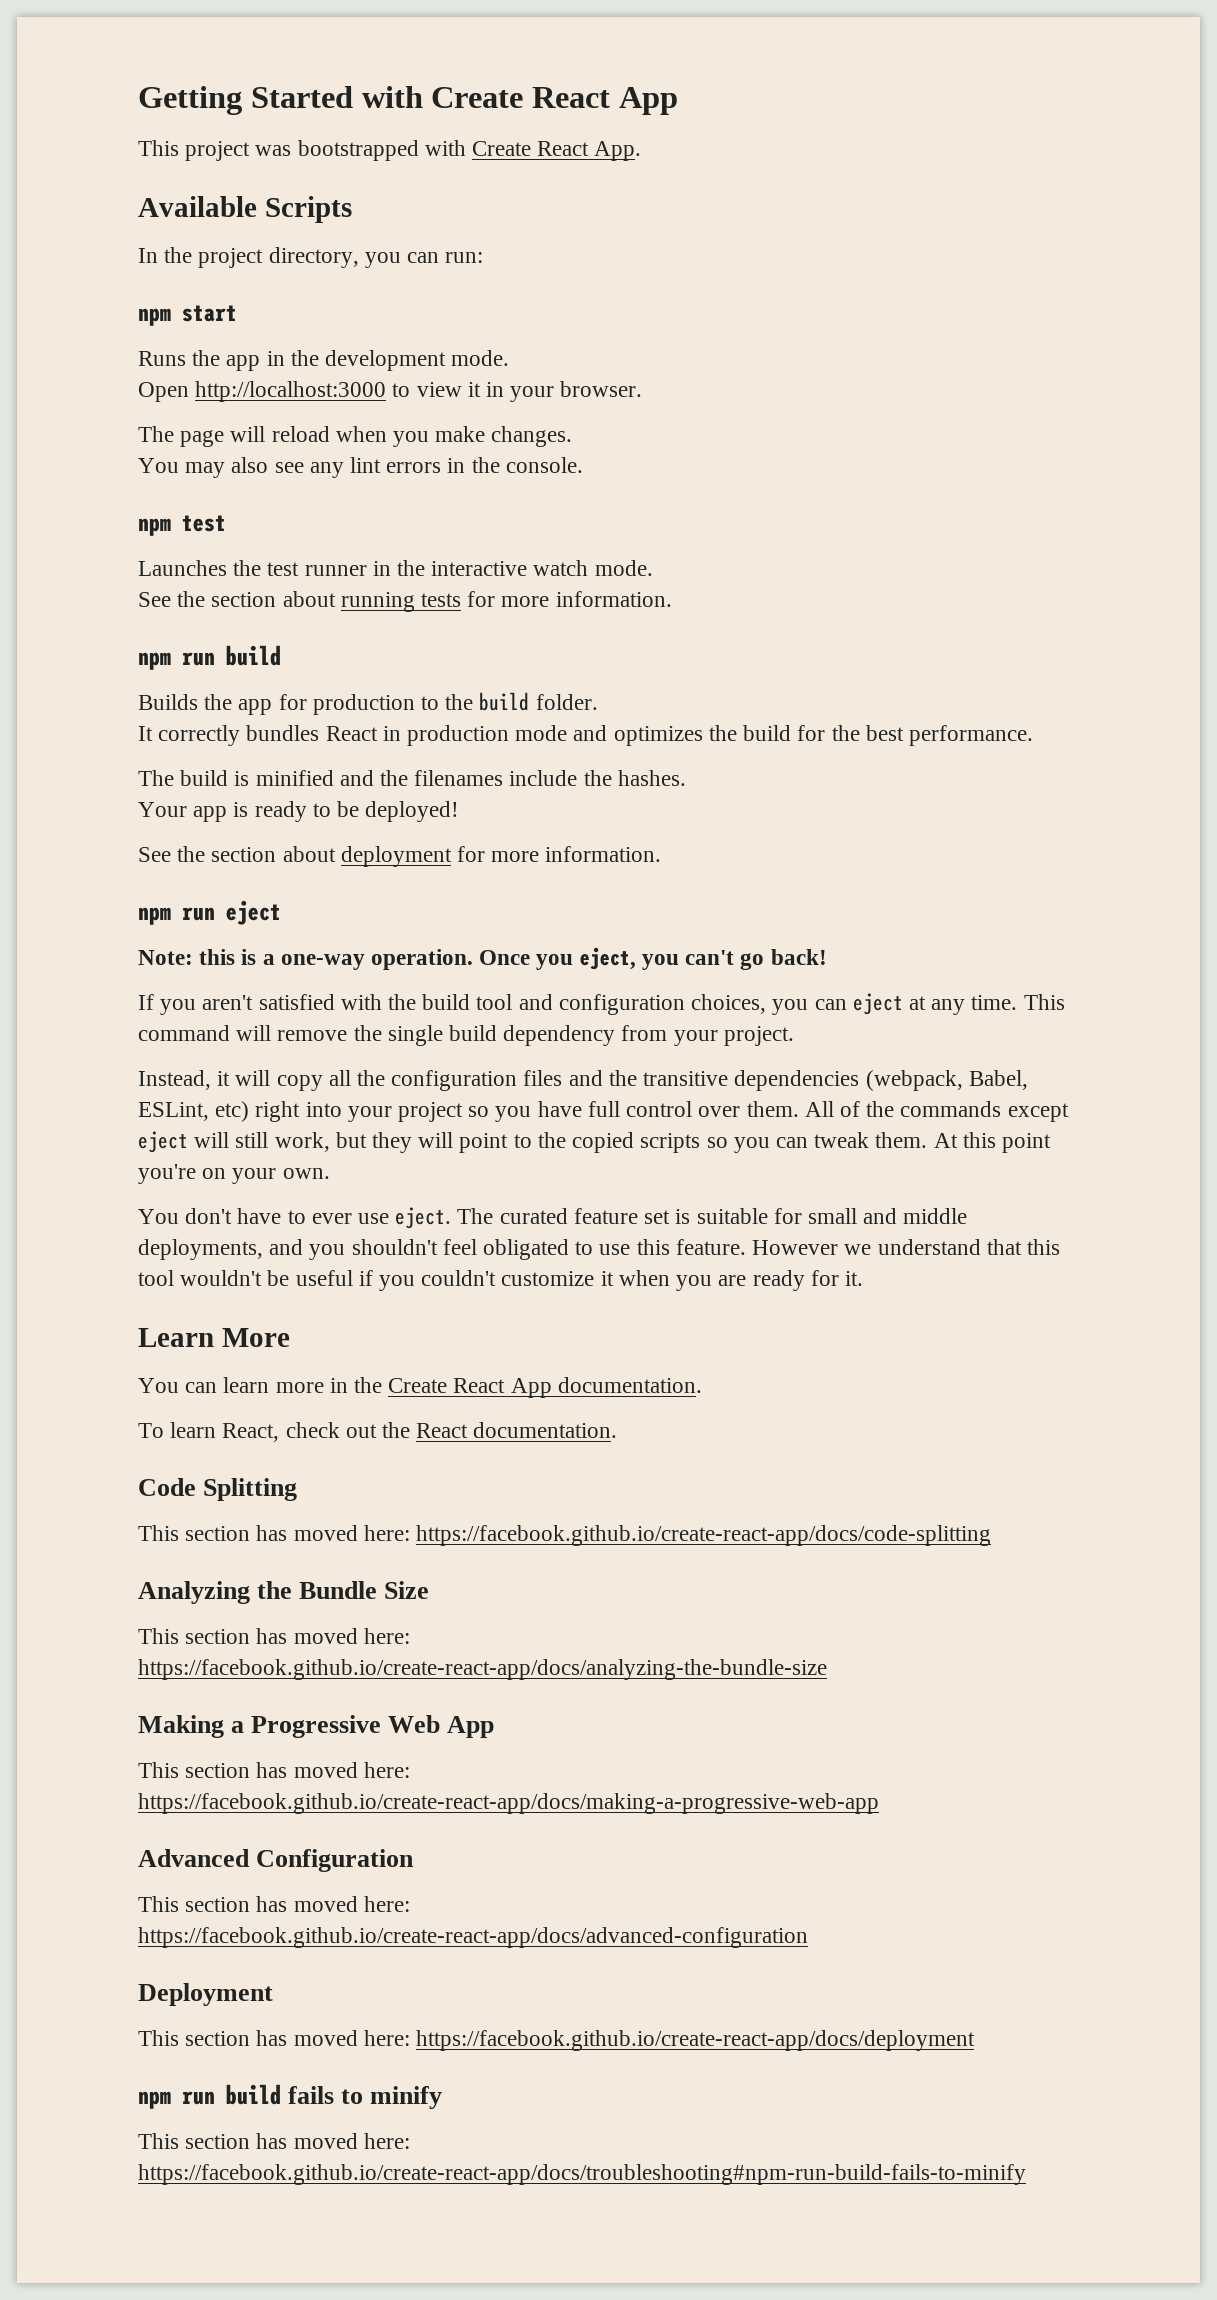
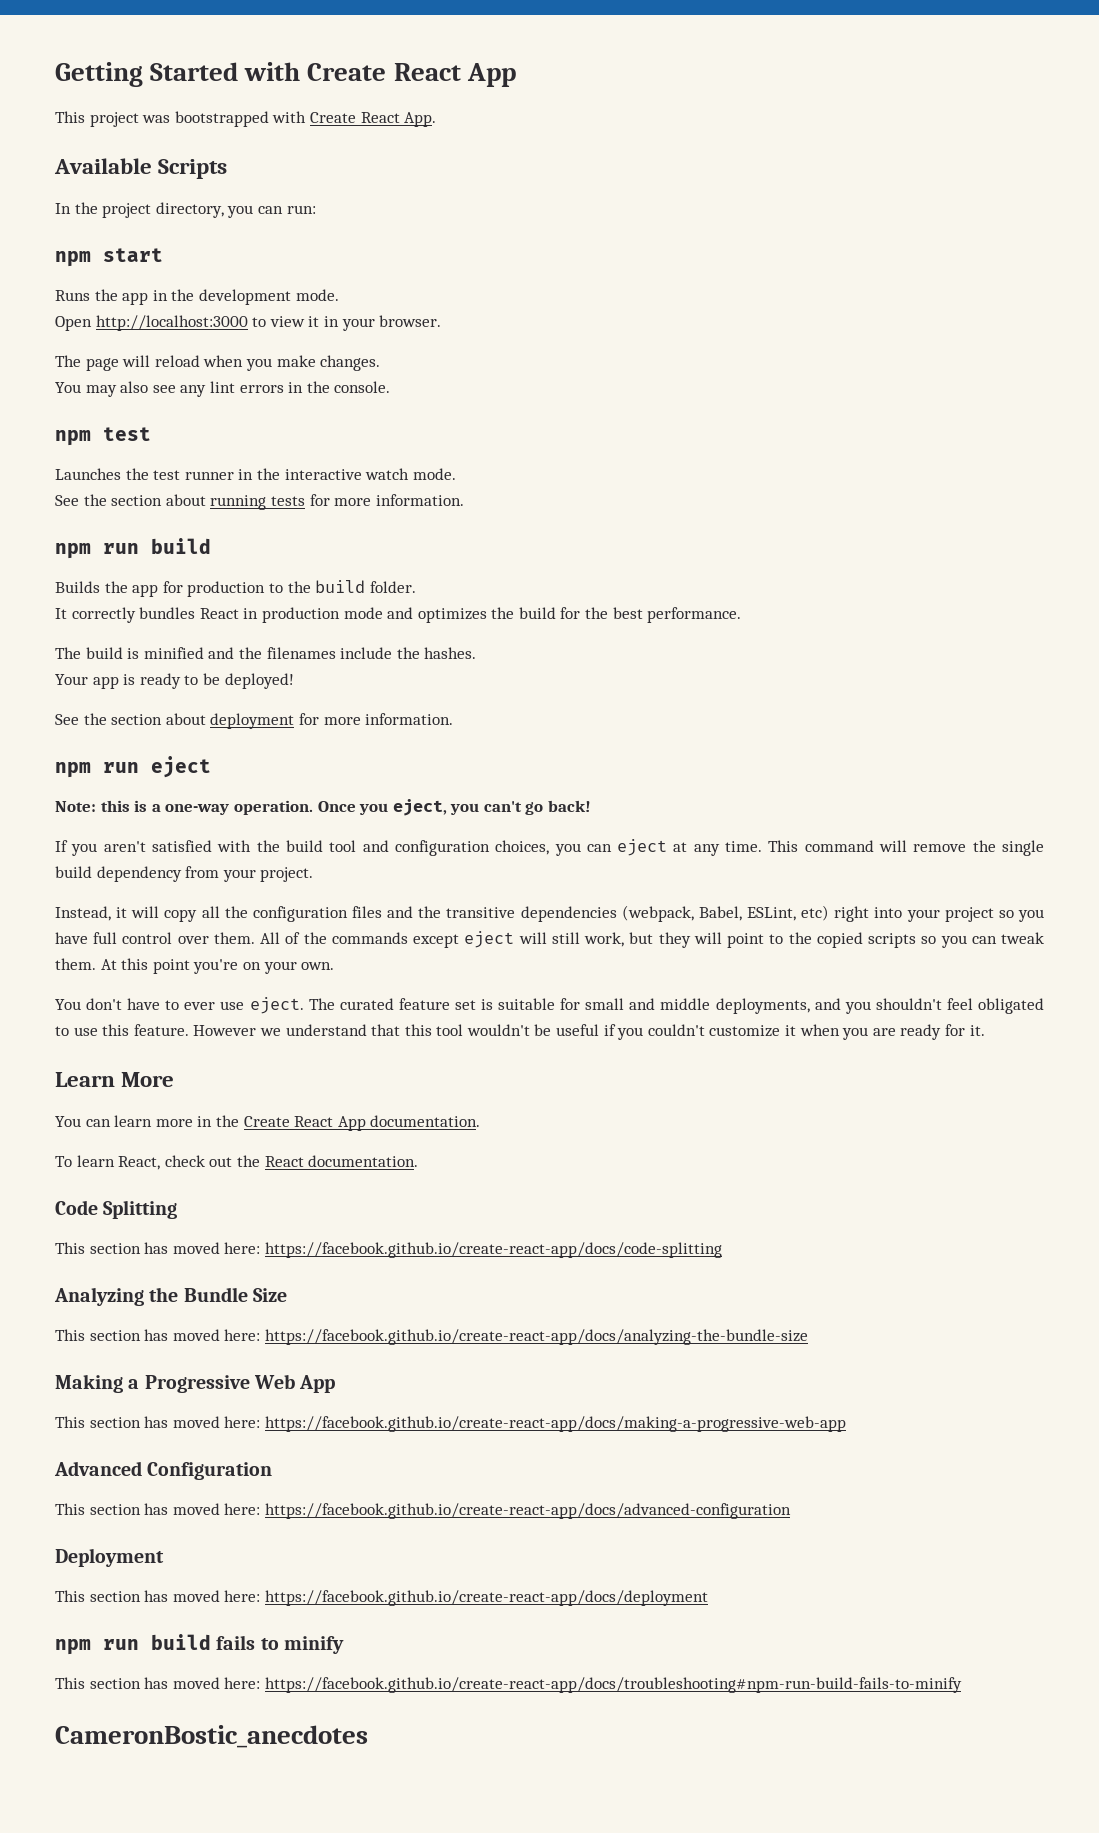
+ CameronBostic_anecdotes

